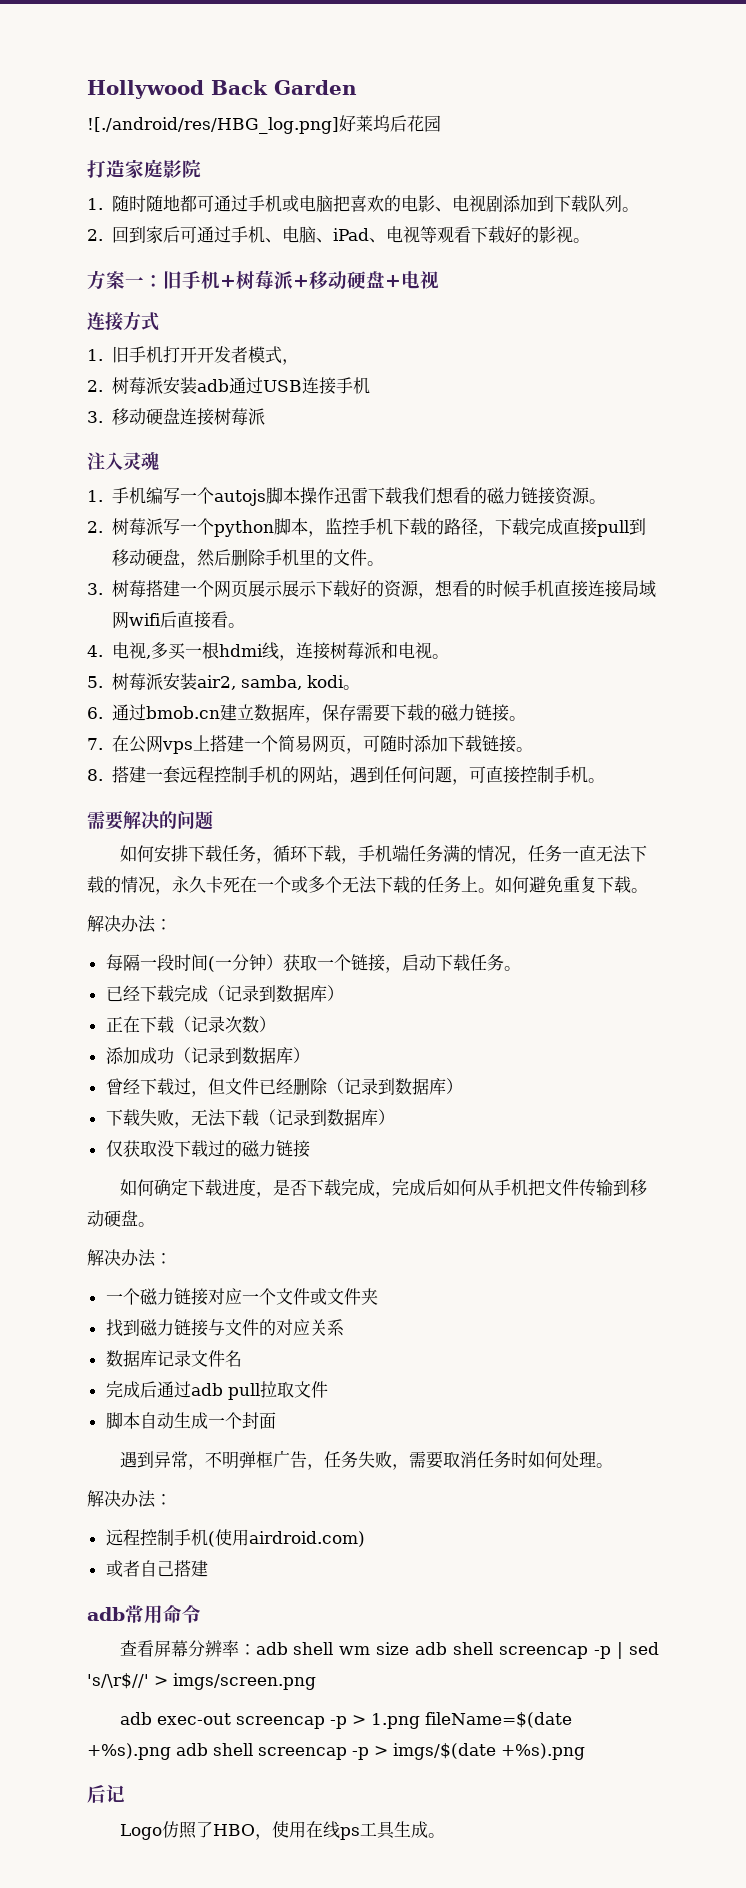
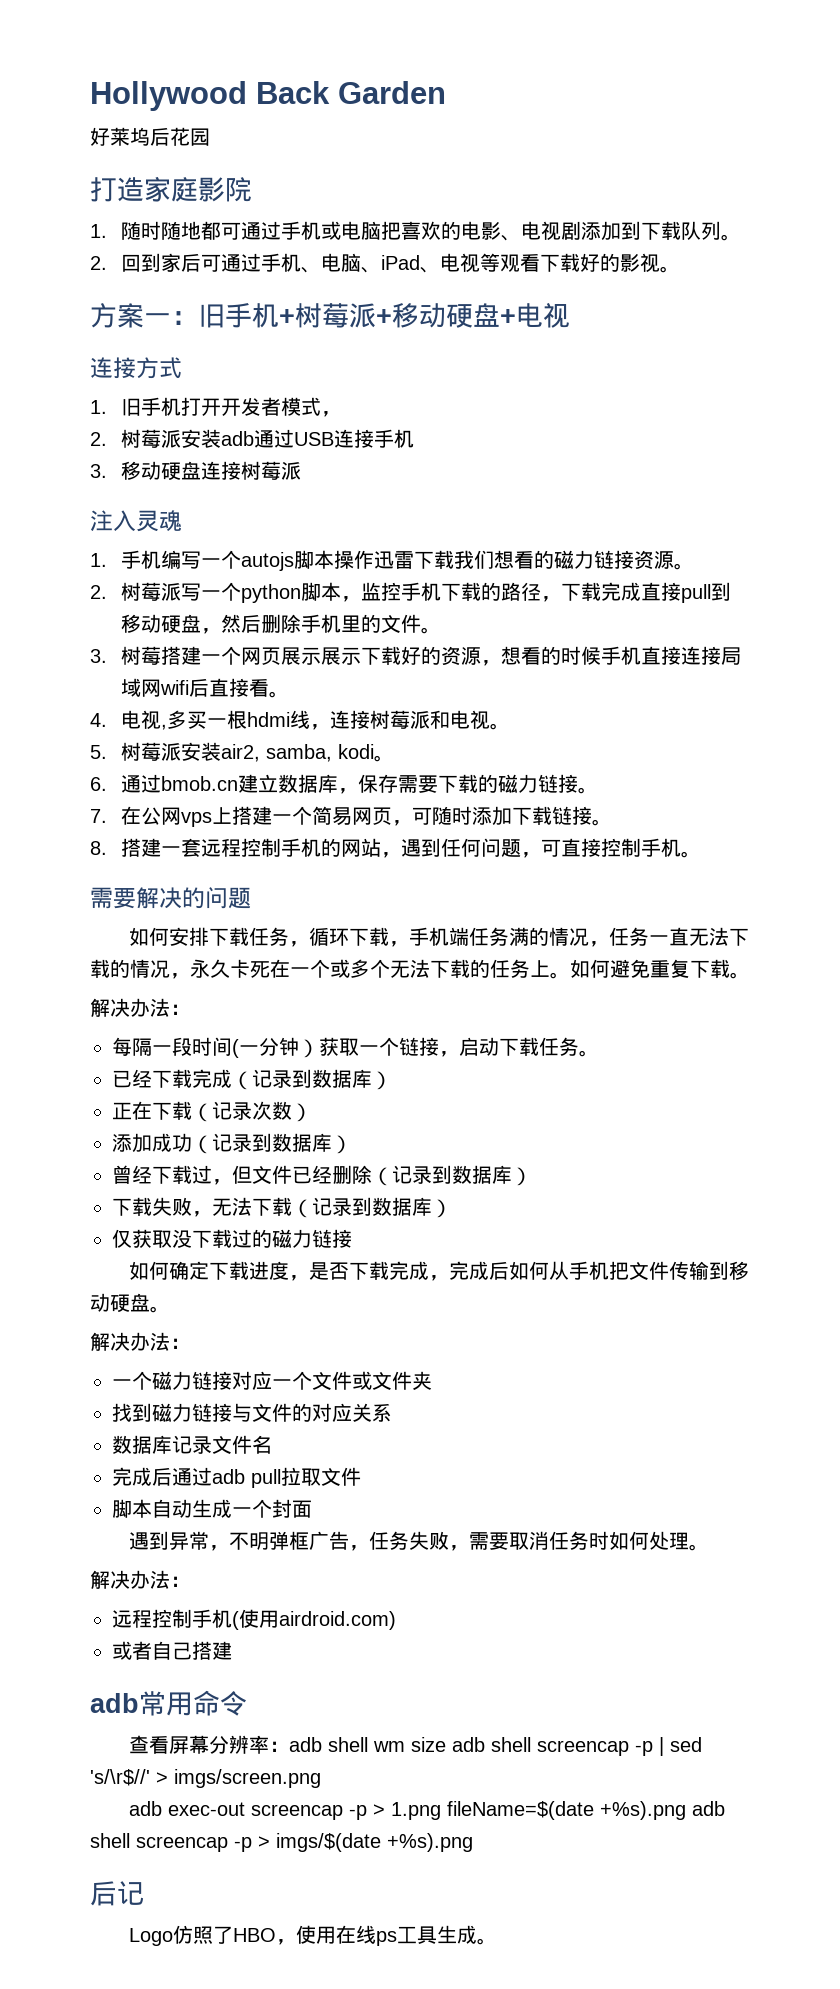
- ![./android/res/HBG_log.png]好莱坞后花园
+ 好莱坞后花园

